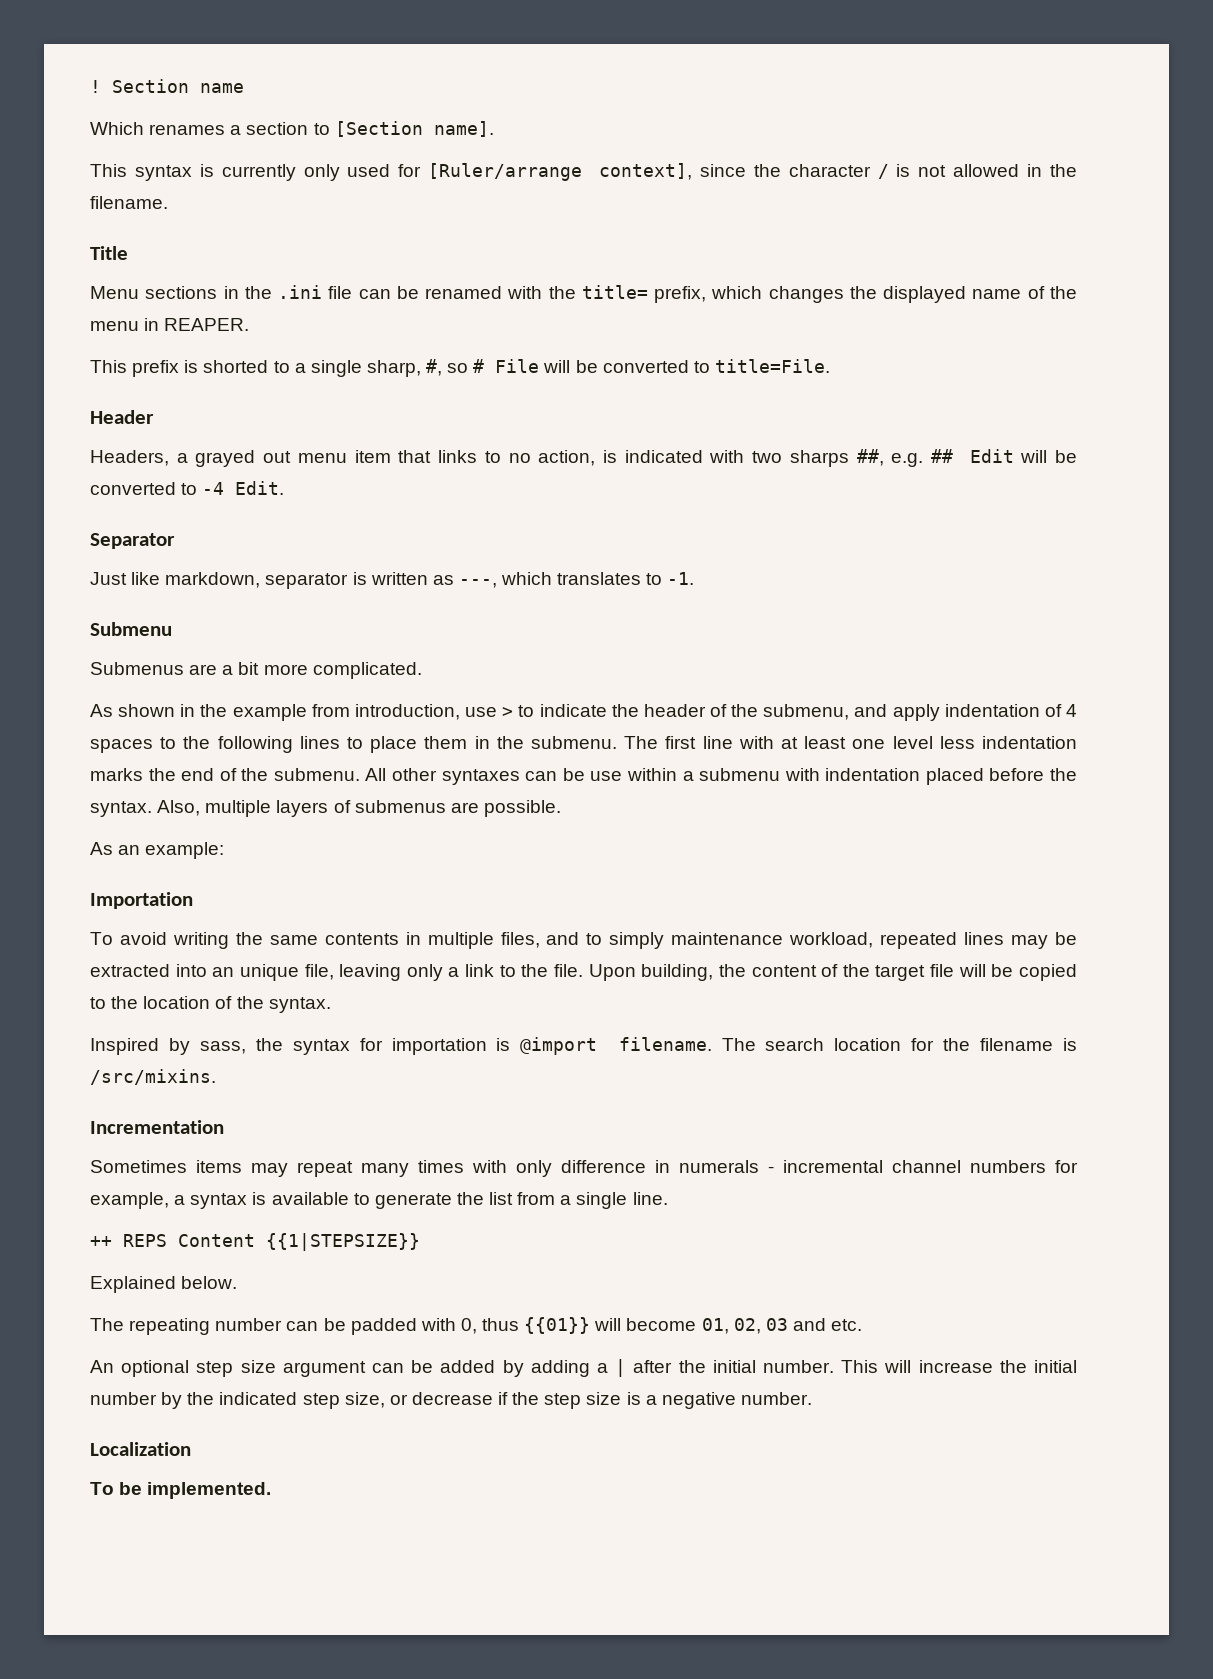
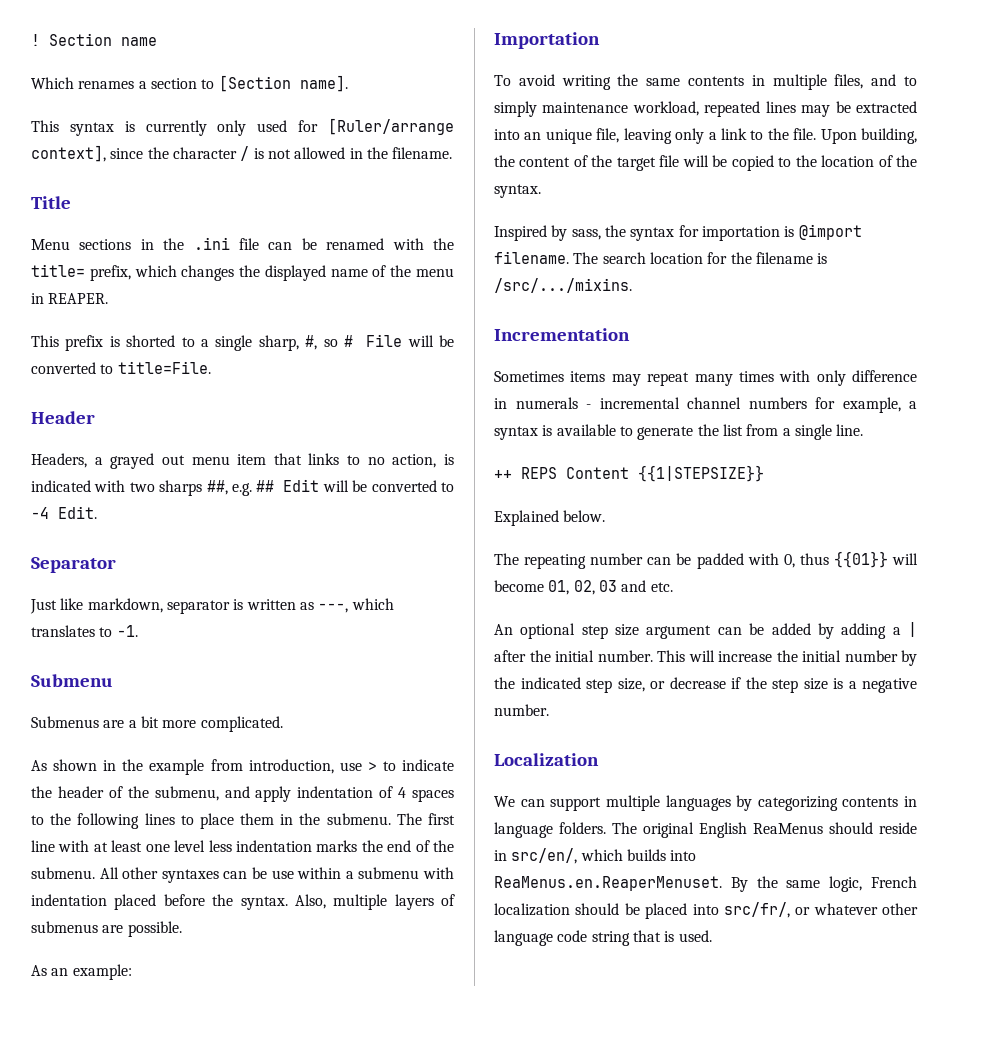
- The search location for the filename is /src/mixins.
+ The search location for the filename is /src/.../mixins.
- To be implemented.
+ We can support multiple languages by categorizing contents in language folders. The original English ReaMenus should reside in src/en/, which builds into ReaMenus.en.ReaperMenuset. By the same logic, French localization should be placed into src/fr/, or whatever other language code string that is used.

